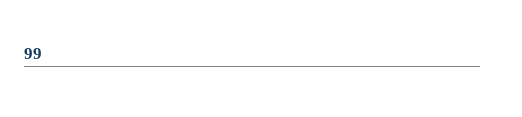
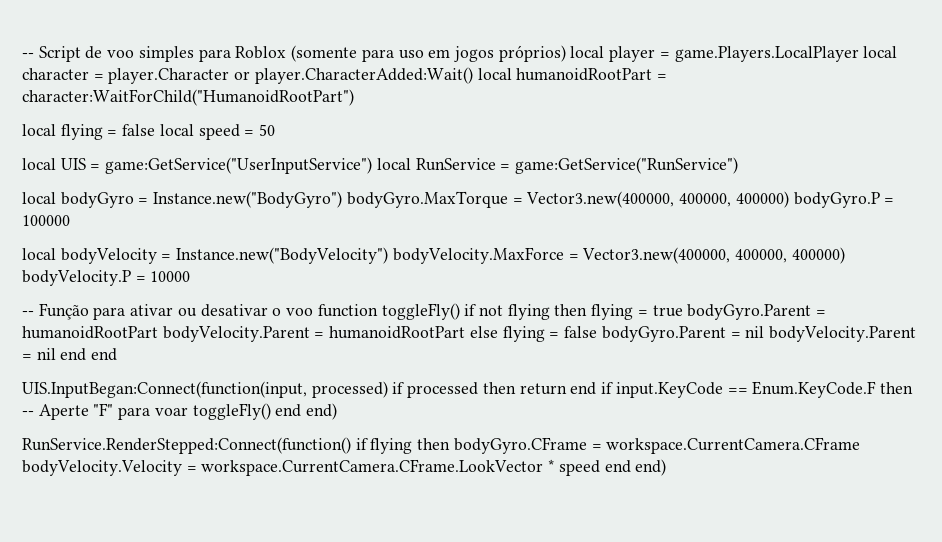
- 99
+ -- Script de voo simples para Roblox (somente para uso em jogos próprios) local player = game.Players.LocalPlayer local character = player.Character or player.CharacterAdded:Wait() local humanoidRootPart = character:WaitForChild("HumanoidRootPart")
+ local flying = false local speed = 50
+ local UIS = game:GetService("UserInputService") local RunService = game:GetService("RunService")
+ local bodyGyro = Instance.new("BodyGyro") bodyGyro.MaxTorque = Vector3.new(400000, 400000, 400000) bodyGyro.P = 100000
+ local bodyVelocity = Instance.new("BodyVelocity") bodyVelocity.MaxForce = Vector3.new(400000, 400000, 400000) bodyVelocity.P = 10000
+ -- Função para ativar ou desativar o voo function toggleFly() if not flying then flying = true bodyGyro.Parent = humanoidRootPart bodyVelocity.Parent = humanoidRootPart else flying = false bodyGyro.Parent = nil bodyVelocity.Parent = nil end end
+ UIS.InputBegan:Connect(function(input, processed) if processed then return end if input.KeyCode == Enum.KeyCode.F then -- Aperte "F" para voar toggleFly() end end)
+ RunService.RenderStepped:Connect(function() if flying then bodyGyro.CFrame = workspace.CurrentCamera.CFrame bodyVelocity.Velocity = workspace.CurrentCamera.CFrame.LookVector * speed end end)

